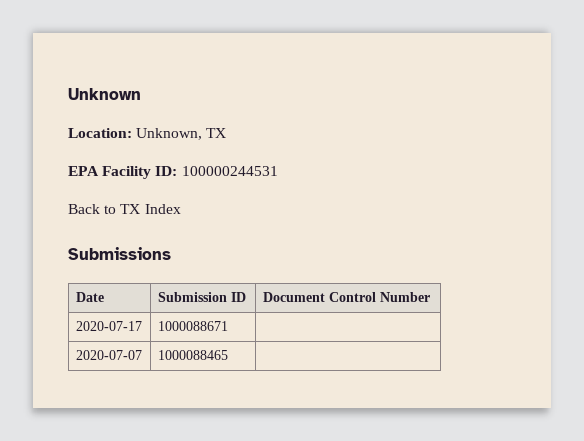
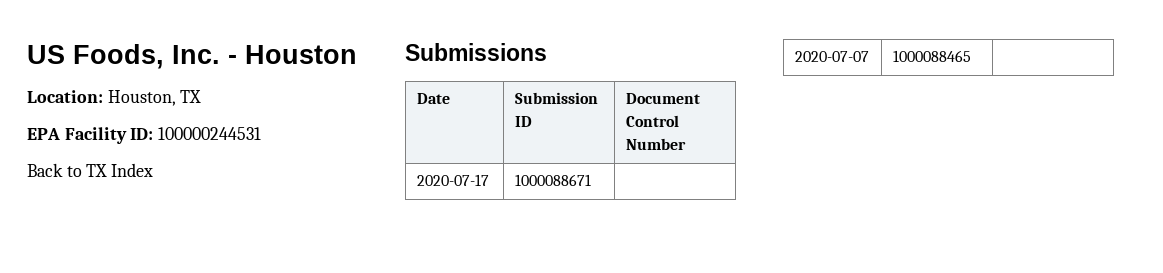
- Unknown
+ US Foods, Inc. - Houston
- Location: Unknown, TX
+ Location: Houston, TX

